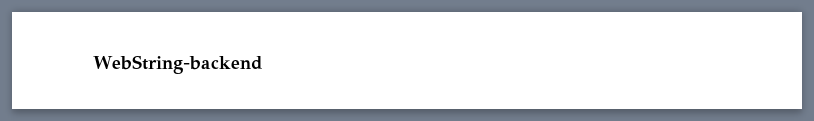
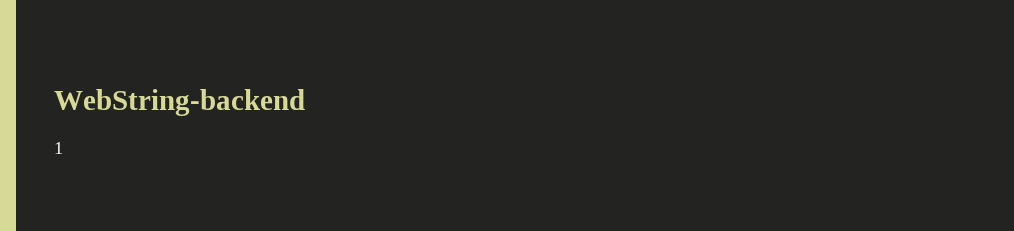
+ 1

